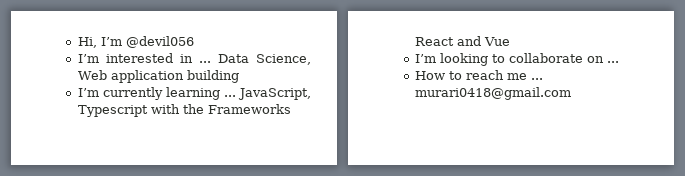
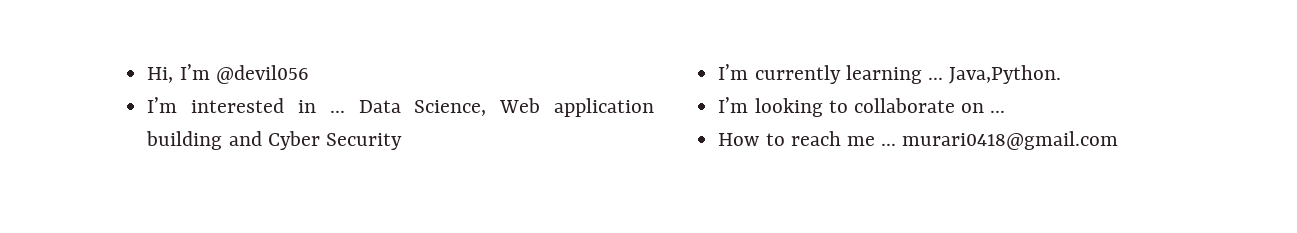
- Data Science, Web application building
+ Data Science, Web application building and Cyber Security
- JavaScript, Typescript with the Frameworks React and Vue
+ Java,Python.

